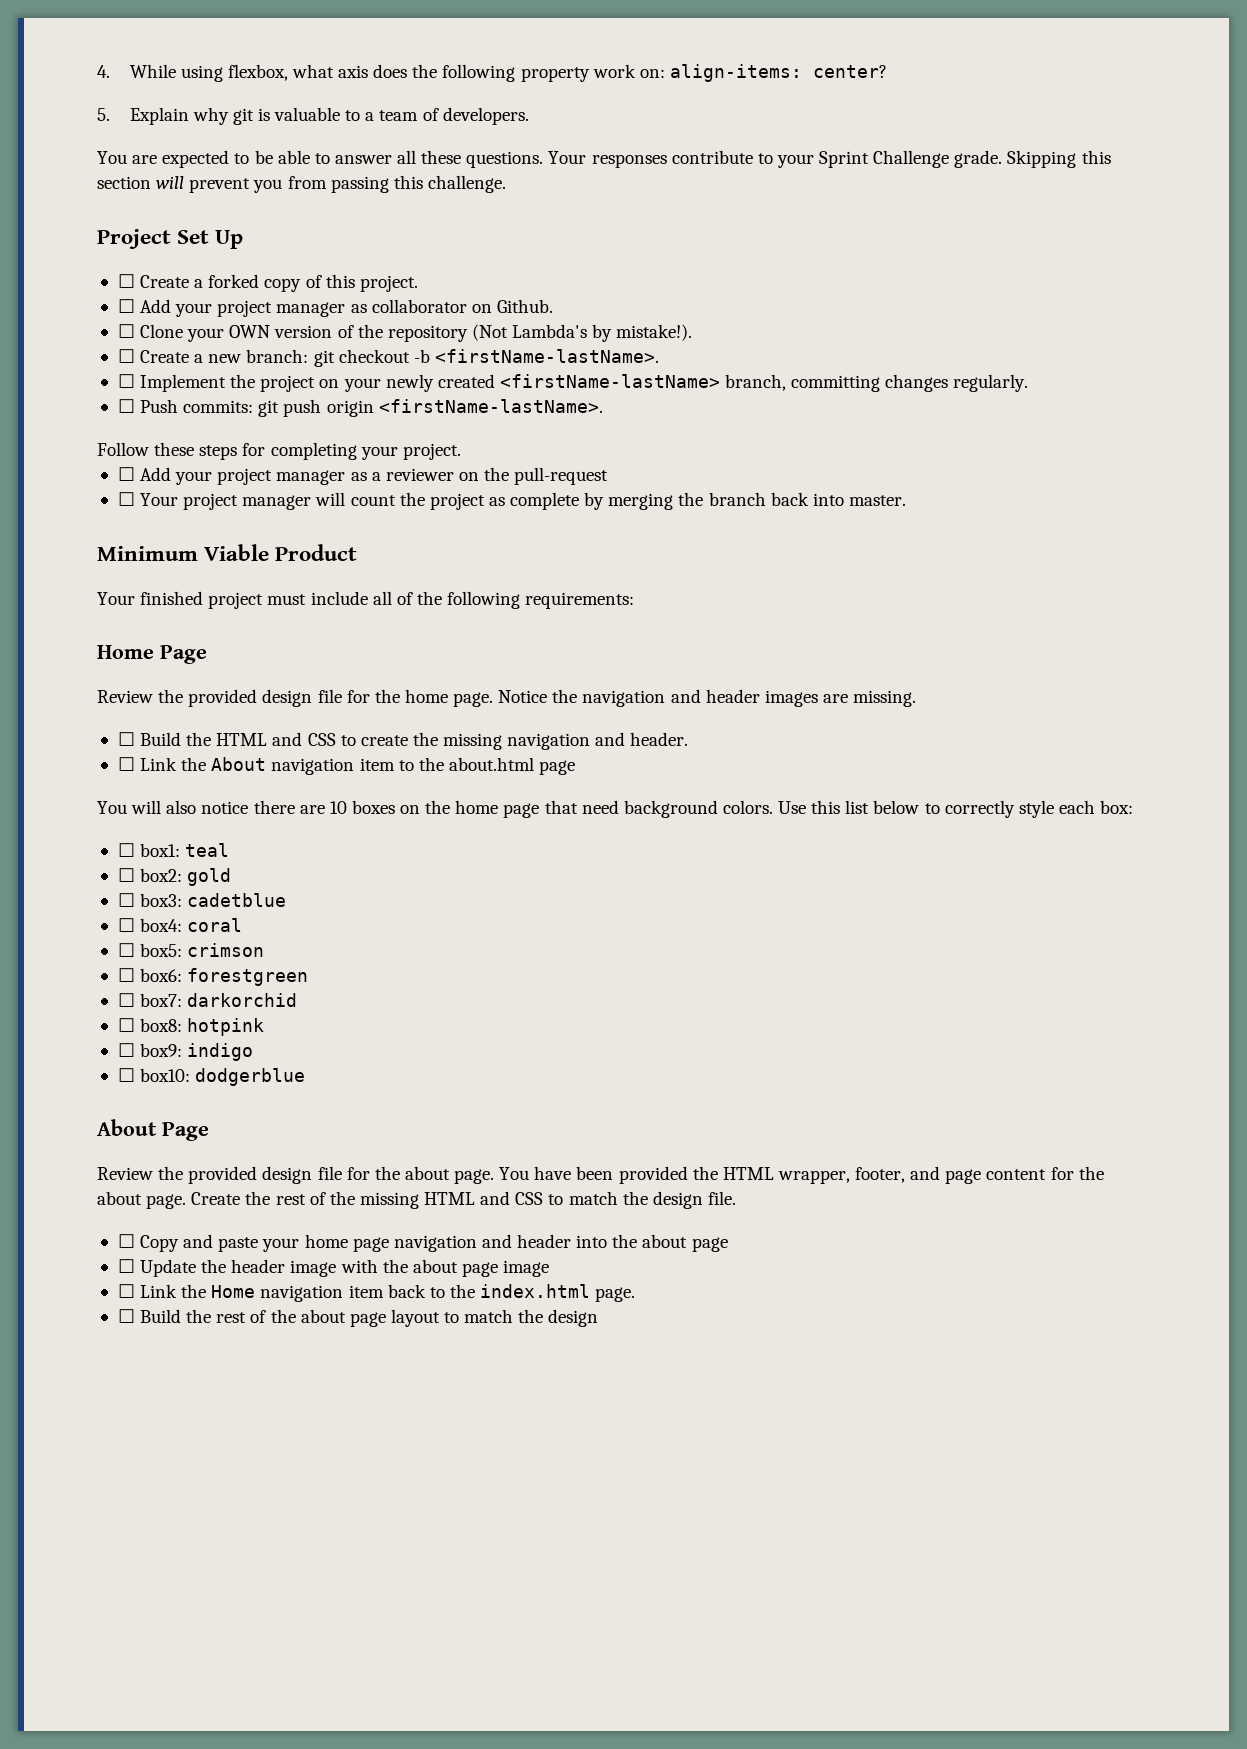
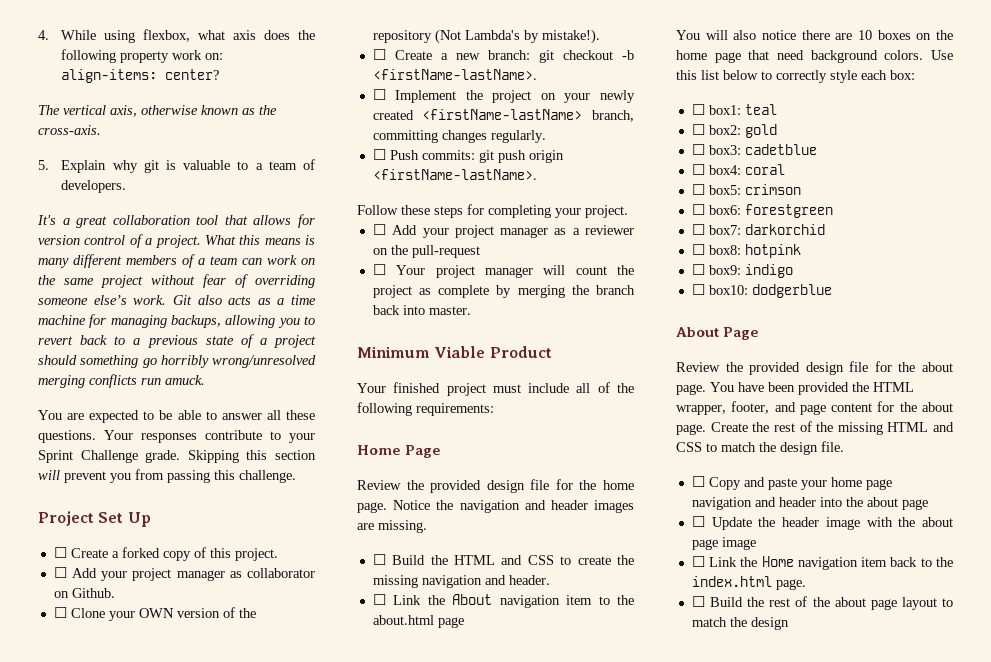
+ The vertical axis, otherwise known as the cross-axis.
+ It's a great collaboration tool that allows for version control of a project. What this means is many different members of a team can work on the same project without fear of overriding someone else’s work. Git also acts as a time machine for managing backups, allowing you to revert back to a previous state of a project should something go horribly wrong/unresolved merging conflicts run amuck.

